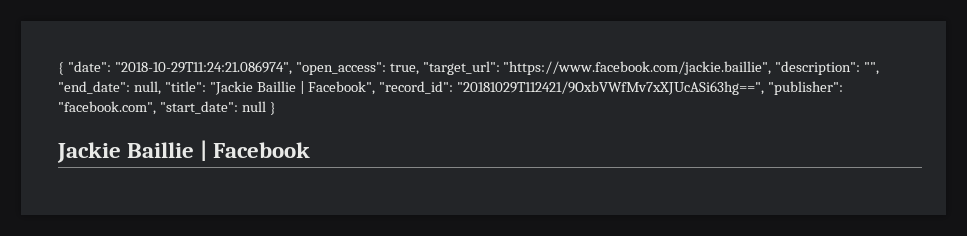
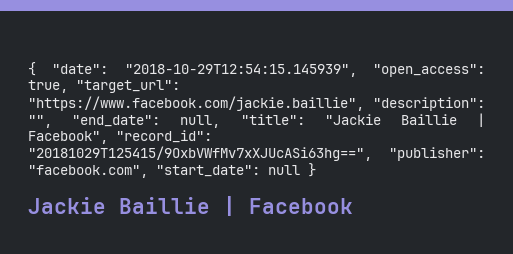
- { "date": "2018-10-29T11:24:21.086974", "open_access": true, "target_url": "https://www.facebook.com/jackie.baillie", "description": "", "end_date": null, "title": "Jackie Baillie | Facebook", "record_id": "20181029T112421/9OxbVWfMv7xXJUcASi63hg==", "publisher": "facebook.com", "start_date": null }
+ { "date": "2018-10-29T12:54:15.145939", "open_access": true, "target_url": "https://www.facebook.com/jackie.baillie", "description": "", "end_date": null, "title": "Jackie Baillie | Facebook", "record_id": "20181029T125415/9OxbVWfMv7xXJUcASi63hg==", "publisher": "facebook.com", "start_date": null }

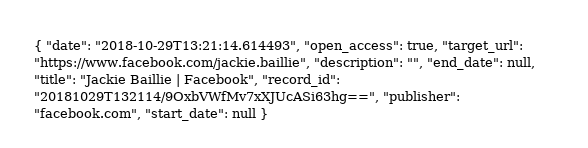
- { "date": "2018-10-29T12:54:15.145939", "open_access": true, "target_url": "https://www.facebook.com/jackie.baillie", "description": "", "end_date": null, "title": "Jackie Baillie | Facebook", "record_id": "20181029T125415/9OxbVWfMv7xXJUcASi63hg==", "publisher": "facebook.com", "start_date": null }
+ { "date": "2018-10-29T13:21:14.614493", "open_access": true, "target_url": "https://www.facebook.com/jackie.baillie", "description": "", "end_date": null, "title": "Jackie Baillie | Facebook", "record_id": "20181029T132114/9OxbVWfMv7xXJUcASi63hg==", "publisher": "facebook.com", "start_date": null }
- Jackie Baillie | Facebook

